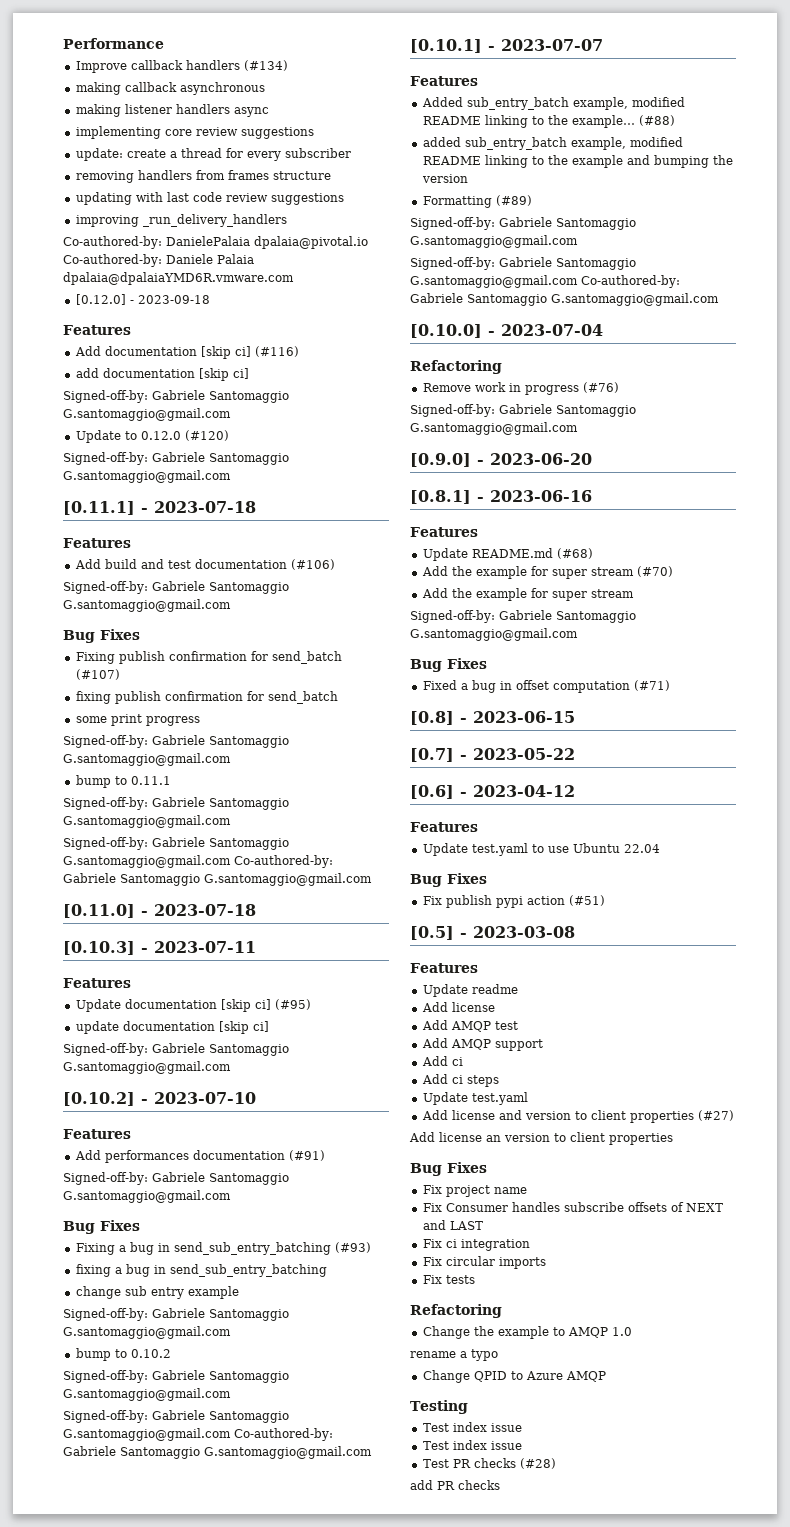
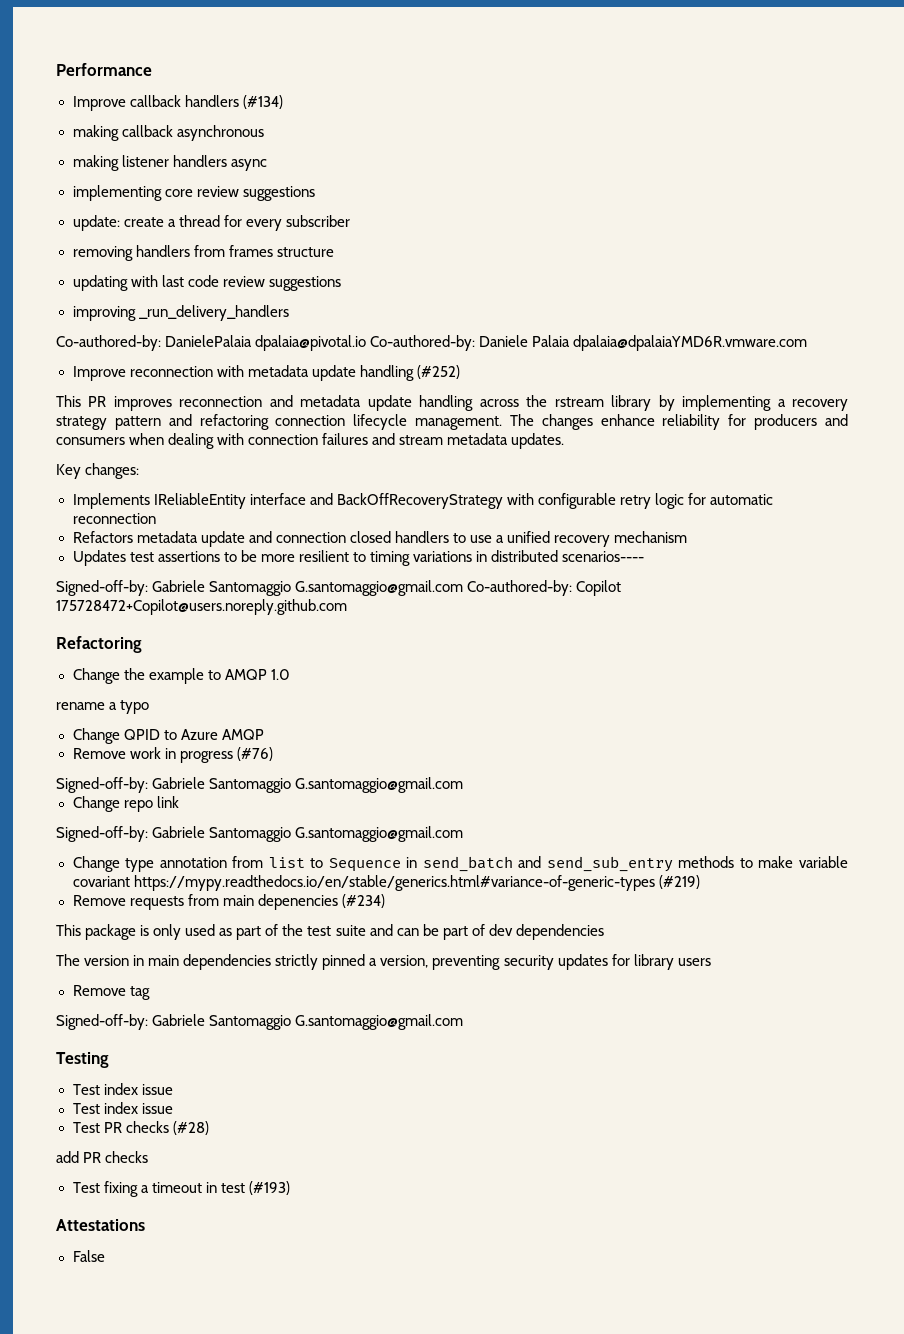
- [0.12.0] - 2023-09-18
- Features
- Add documentation [skip ci] (#116)
- add documentation [skip ci]
- Signed-off-by: Gabriele Santomaggio G.santomaggio@gmail.com
- Update to 0.12.0 (#120)
- Signed-off-by: Gabriele Santomaggio G.santomaggio@gmail.com
- [0.11.1] - 2023-07-18
- Features
- Add build and test documentation (#106)
- Signed-off-by: Gabriele Santomaggio G.santomaggio@gmail.com
- Bug Fixes
- Fixing publish confirmation for send_batch (#107)
- fixing publish confirmation for send_batch
- some print progress
- Signed-off-by: Gabriele Santomaggio G.santomaggio@gmail.com
- bump to 0.11.1
- Signed-off-by: Gabriele Santomaggio G.santomaggio@gmail.com
- Signed-off-by: Gabriele Santomaggio G.santomaggio@gmail.com Co-authored-by: Gabriele Santomaggio G.santomaggio@gmail.com
- [0.11.0] - 2023-07-18
- [0.10.3] - 2023-07-11
- Features
- Update documentation [skip ci] (#95)
- update documentation [skip ci]
- Signed-off-by: Gabriele Santomaggio G.santomaggio@gmail.com
- [0.10.2] - 2023-07-10
- Features
- Add performances documentation (#91)
- Signed-off-by: Gabriele Santomaggio G.santomaggio@gmail.com
- Bug Fixes
- Fixing a bug in send_sub_entry_batching (#93)
- fixing a bug in send_sub_entry_batching
- change sub entry example
- Signed-off-by: Gabriele Santomaggio G.santomaggio@gmail.com
- bump to 0.10.2
- Signed-off-by: Gabriele Santomaggio G.santomaggio@gmail.com
- Signed-off-by: Gabriele Santomaggio G.santomaggio@gmail.com Co-authored-by: Gabriele Santomaggio G.santomaggio@gmail.com
- [0.10.1] - 2023-07-07
- Features
- Added sub_entry_batch example, modified README linking to the example… (#88)
- added sub_entry_batch example, modified README linking to the example and bumping the version
- Formatting (#89)
- Signed-off-by: Gabriele Santomaggio G.santomaggio@gmail.com
- Signed-off-by: Gabriele Santomaggio G.santomaggio@gmail.com Co-authored-by: Gabriele Santomaggio G.santomaggio@gmail.com
- [0.10.0] - 2023-07-04
- Refactoring
- Remove work in progress (#76)
- Signed-off-by: Gabriele Santomaggio G.santomaggio@gmail.com
- [0.9.0] - 2023-06-20
- [0.8.1] - 2023-06-16
- Features
- Update README.md (#68)
- Add the example for super stream (#70)
- Add the example for super stream
- Signed-off-by: Gabriele Santomaggio G.santomaggio@gmail.com
- Bug Fixes
- Fixed a bug in offset computation (#71)
- [0.8] - 2023-06-15
- [0.7] - 2023-05-22
- [0.6] - 2023-04-12
- Features
- Update test.yaml to use Ubuntu 22.04
- Bug Fixes
- Fix publish pypi action (#51)
- [0.5] - 2023-03-08
- Features
- Update readme
- Add license
- Add AMQP test
- Add AMQP support
- Add ci
- Add ci steps
- Update test.yaml
- Add license and version to client properties (#27)
- Add license an version to client properties
- Bug Fixes
- Fix project name
- Fix Consumer handles subscribe offsets of NEXT and LAST
- Fix ci integration
- Fix circular imports
- Fix tests
+ Improve reconnection with metadata update handling (#252)
+ This PR improves reconnection and metadata update handling across the rstream library by implementing a recovery strategy pattern and refactoring connection lifecycle management. The changes enhance reliability for producers and consumers when dealing with connection failures and stream metadata updates.
+ Key changes:
+ Implements IReliableEntity interface and BackOffRecoveryStrategy with configurable retry logic for automatic reconnection
+ Refactors metadata update and connection closed handlers to use a unified recovery mechanism
+ Updates test assertions to be more resilient to timing variations in distributed scenarios----
+ Signed-off-by: Gabriele Santomaggio G.santomaggio@gmail.com Co-authored-by: Copilot 175728472+Copilot@users.noreply.github.com
+ Remove work in progress (#76)
+ Signed-off-by: Gabriele Santomaggio G.santomaggio@gmail.com
+ Change repo link
+ Signed-off-by: Gabriele Santomaggio G.santomaggio@gmail.com
+ Change type annotation from list to Sequence in send_batch and send_sub_entry methods to make variable covariant https://mypy.readthedocs.io/en/stable/generics.html#variance-of-generic-types (#219)
+ Remove requests from main depenencies (#234)
+ This package is only used as part of the test suite and can be part of dev dependencies
+ The version in main dependencies strictly pinned a version, preventing security updates for library users
+ Remove tag
+ Signed-off-by: Gabriele Santomaggio G.santomaggio@gmail.com
+ Test fixing a timeout in test (#193)
+ Attestations
+ False

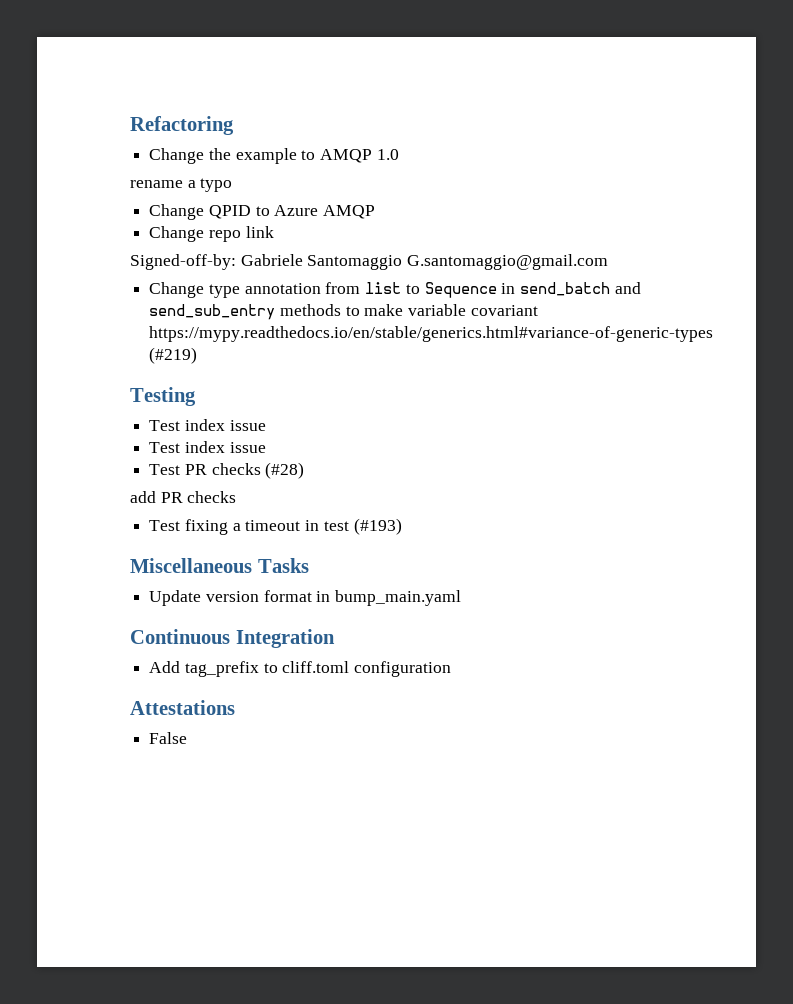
- Performance
- Improve callback handlers (#134)
- making callback asynchronous
- making listener handlers async
- implementing core review suggestions
- update: create a thread for every subscriber
- removing handlers from frames structure
- updating with last code review suggestions
- improving _run_delivery_handlers
- Co-authored-by: DanielePalaia dpalaia@pivotal.io Co-authored-by: Daniele Palaia dpalaia@dpalaiaYMD6R.vmware.com
- Improve reconnection with metadata update handling (#252)
- This PR improves reconnection and metadata update handling across the rstream library by implementing a recovery strategy pattern and refactoring connection lifecycle management. The changes enhance reliability for producers and consumers when dealing with connection failures and stream metadata updates.
- Key changes:
- Implements IReliableEntity interface and BackOffRecoveryStrategy with configurable retry logic for automatic reconnection
- Refactors metadata update and connection closed handlers to use a unified recovery mechanism
- Updates test assertions to be more resilient to timing variations in distributed scenarios----
- Signed-off-by: Gabriele Santomaggio G.santomaggio@gmail.com Co-authored-by: Copilot 175728472+Copilot@users.noreply.github.com
- Remove work in progress (#76)
- Signed-off-by: Gabriele Santomaggio G.santomaggio@gmail.com
- Remove requests from main depenencies (#234)
- This package is only used as part of the test suite and can be part of dev dependencies
- The version in main dependencies strictly pinned a version, preventing security updates for library users
- Remove tag
- Signed-off-by: Gabriele Santomaggio G.santomaggio@gmail.com
+ Miscellaneous Tasks
+ Update version format in bump_main.yaml
+ Continuous Integration
+ Add tag_prefix to cliff.toml configuration

